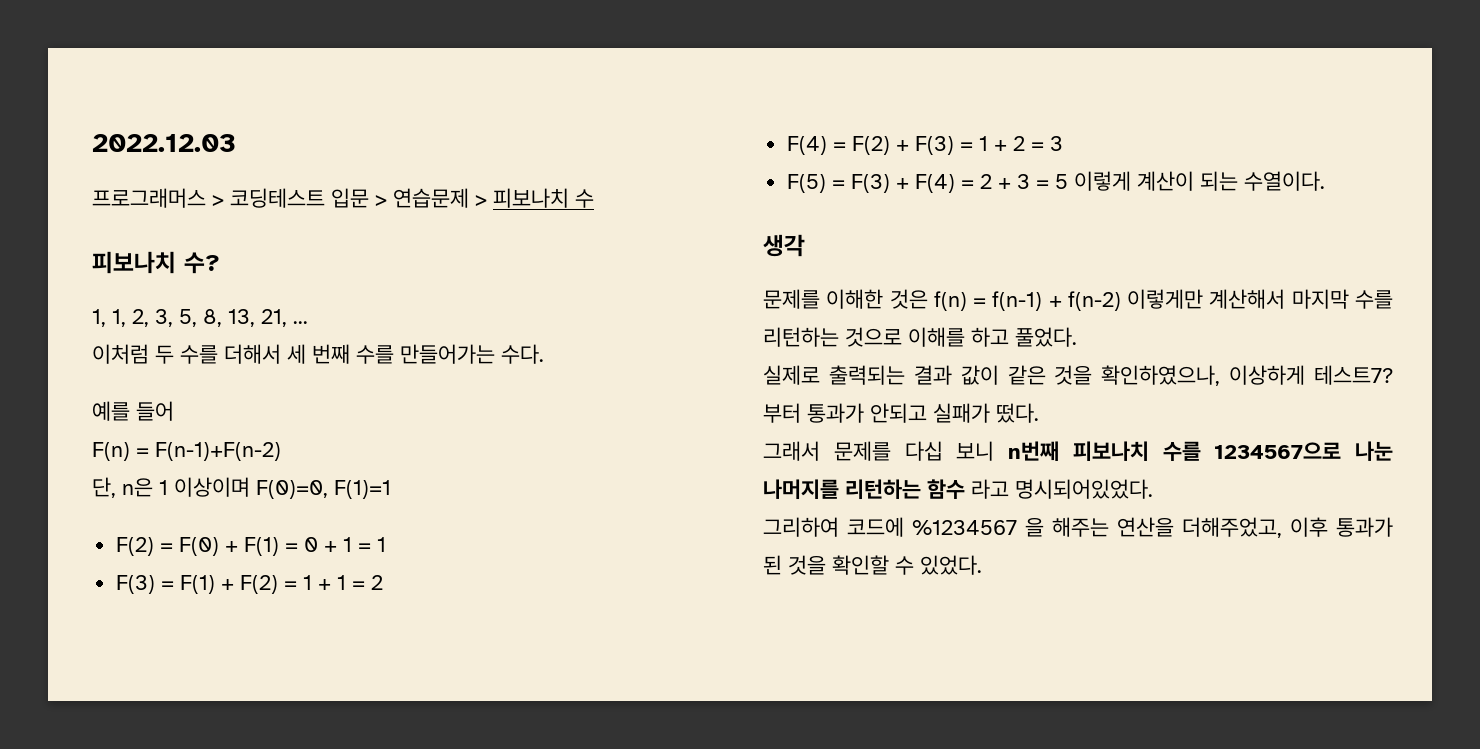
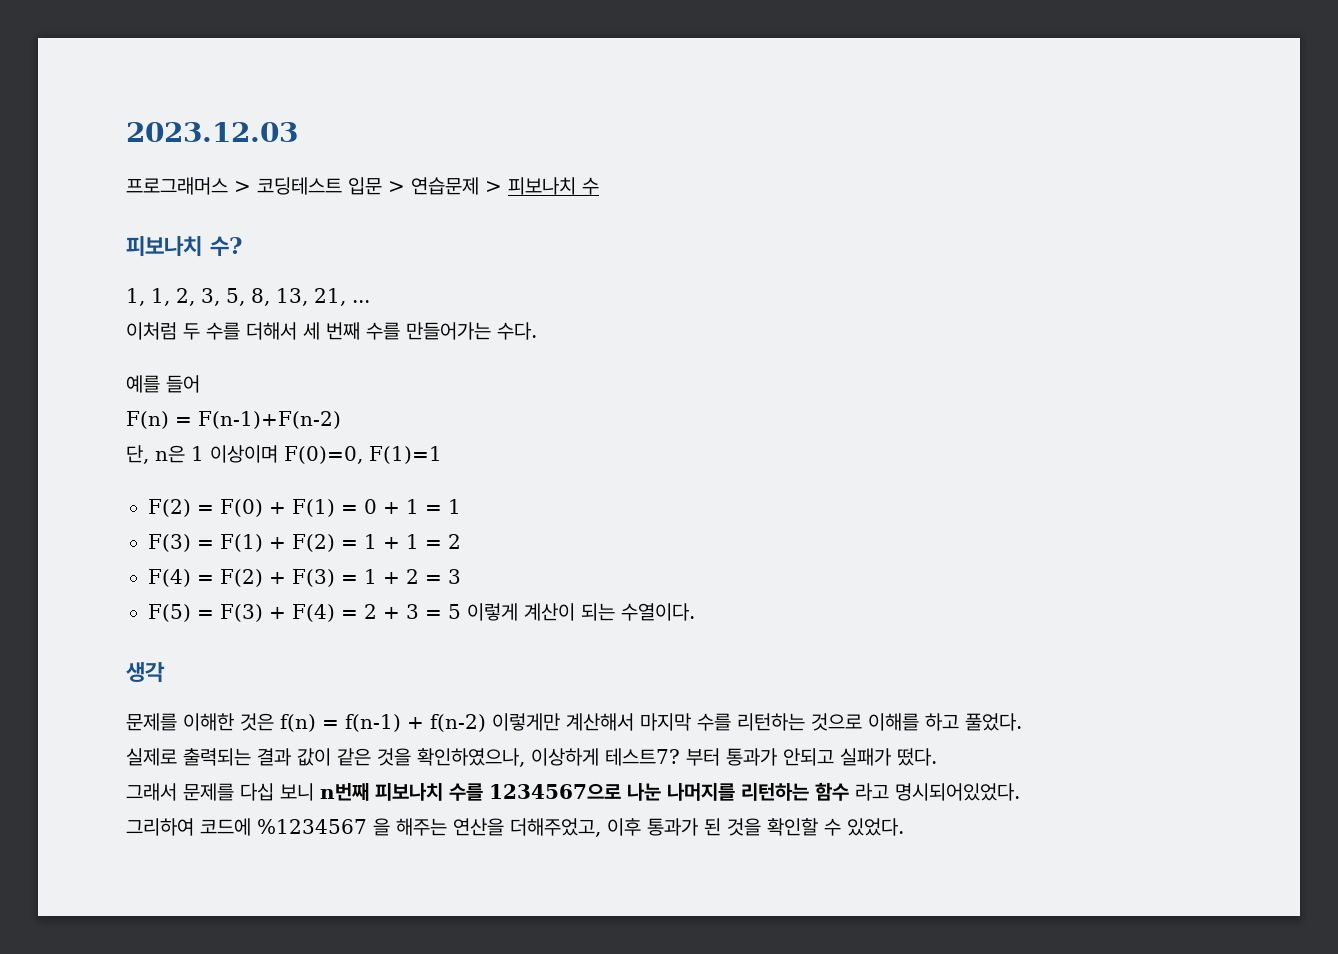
- 2022.12.03
+ 2023.12.03

